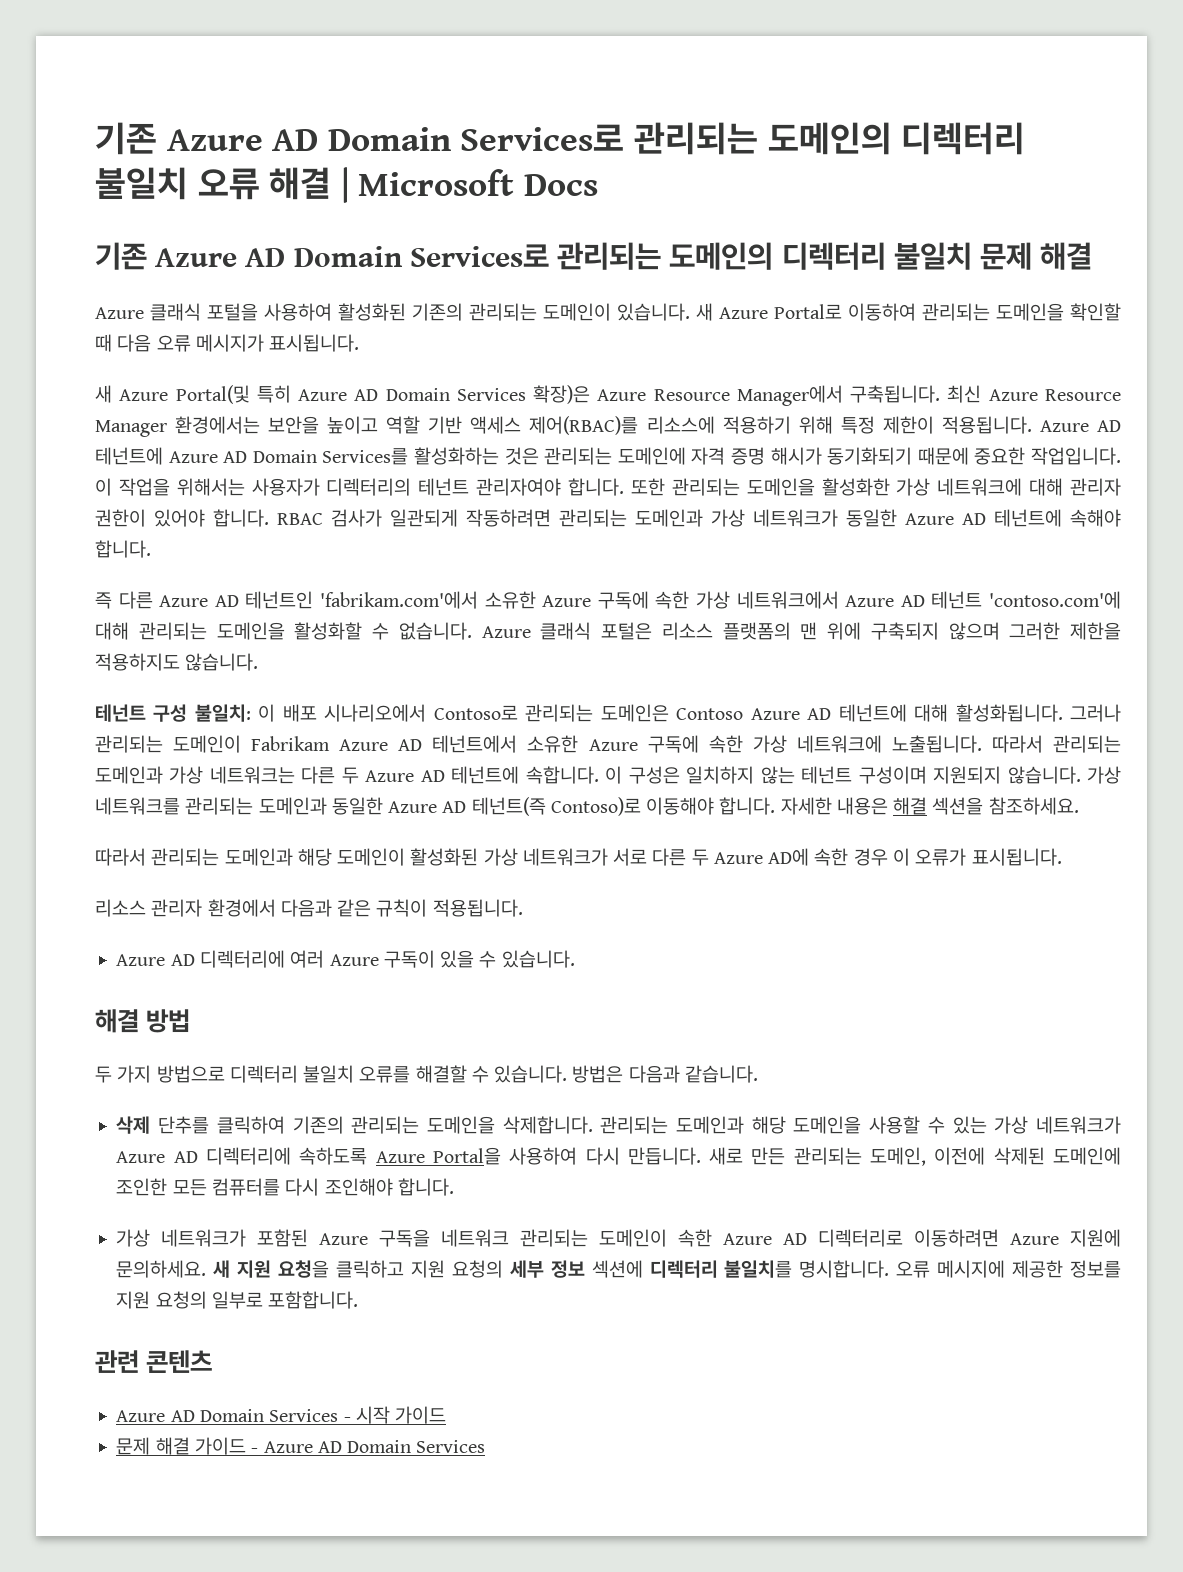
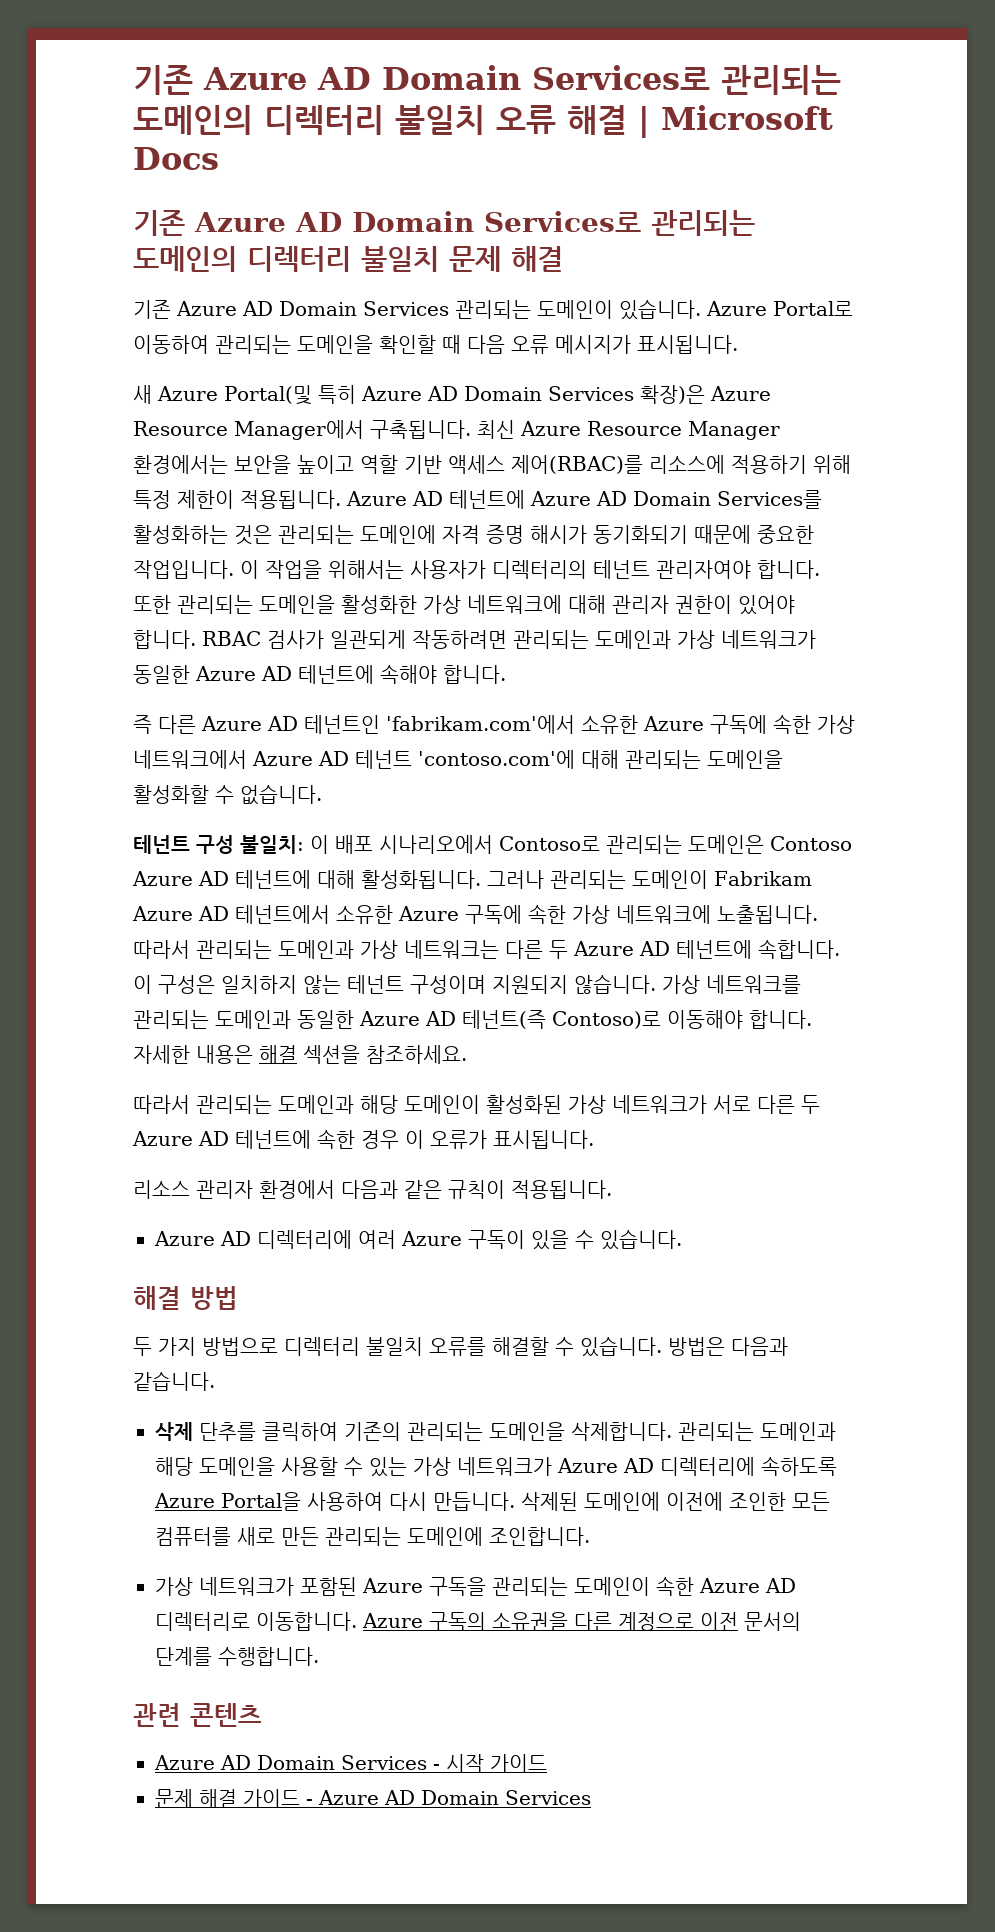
- Azure 클래식 포털을 사용하여 활성화된 기존의 관리되는 도메인이 있습니다.
+ 기존 Azure AD Domain Services 관리되는 도메인이 있습니다.
- 새 Azure Portal로 이동하여 관리되는 도메인을 확인할 때 다음 오류 메시지가 표시됩니다.
+ Azure Portal로 이동하여 관리되는 도메인을 확인할 때 다음 오류 메시지가 표시됩니다.
- Azure 클래식 포털은 리소스 플랫폼의 맨 위에 구축되지 않으며 그러한 제한을 적용하지도 않습니다.
- 따라서 관리되는 도메인과 해당 도메인이 활성화된 가상 네트워크가 서로 다른 두 Azure AD에 속한 경우 이 오류가 표시됩니다.
+ 따라서 관리되는 도메인과 해당 도메인이 활성화된 가상 네트워크가 서로 다른 두 Azure AD 테넌트에 속한 경우 이 오류가 표시됩니다.
- 새로 만든 관리되는 도메인, 이전에 삭제된 도메인에 조인한 모든 컴퓨터를 다시 조인해야 합니다.
+ 삭제된 도메인에 이전에 조인한 모든 컴퓨터를 새로 만든 관리되는 도메인에 조인합니다.
- 가상 네트워크가 포함된 Azure 구독을 네트워크 관리되는 도메인이 속한 Azure AD 디렉터리로 이동하려면 Azure 지원에 문의하세요. 새 지원 요청을 클릭하고 지원 요청의 세부 정보 섹션에 디렉터리 불일치를 명시합니다. 오류 메시지에 제공한 정보를 지원 요청의 일부로 포함합니다.
+ 가상 네트워크가 포함된 Azure 구독을 관리되는 도메인이 속한 Azure AD 디렉터리로 이동합니다. Azure 구독의 소유권을 다른 계정으로 이전 문서의 단계를 수행합니다.

